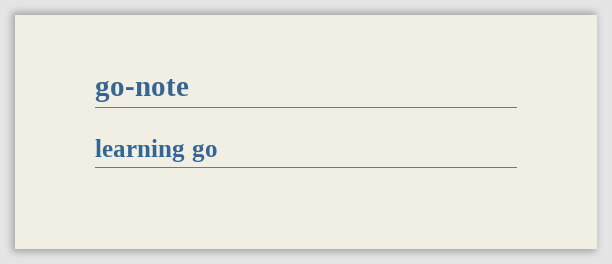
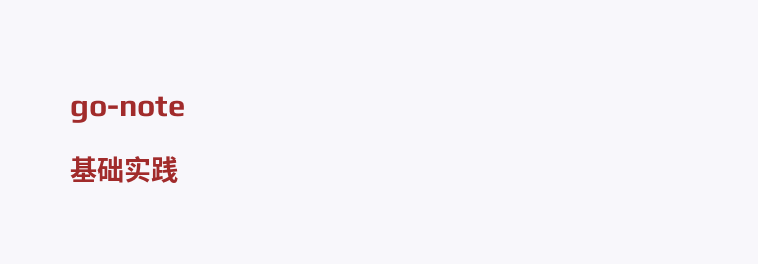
- learning go
+ 基础实践

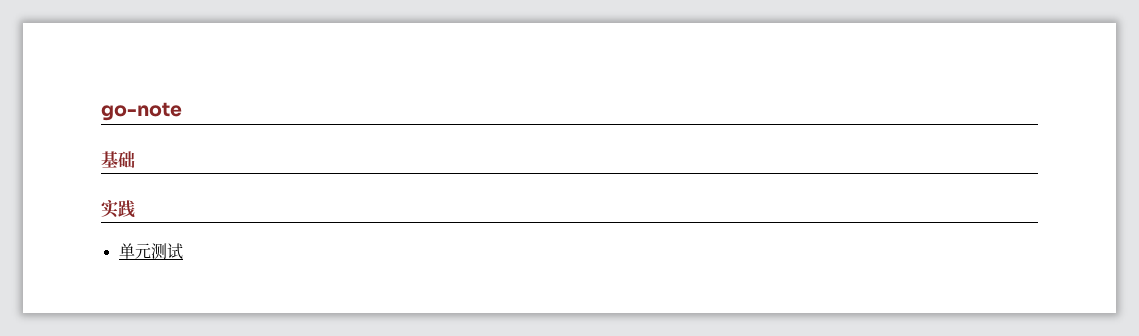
- 基础实践
+ 基础
+ 实践
+ 单元测试

